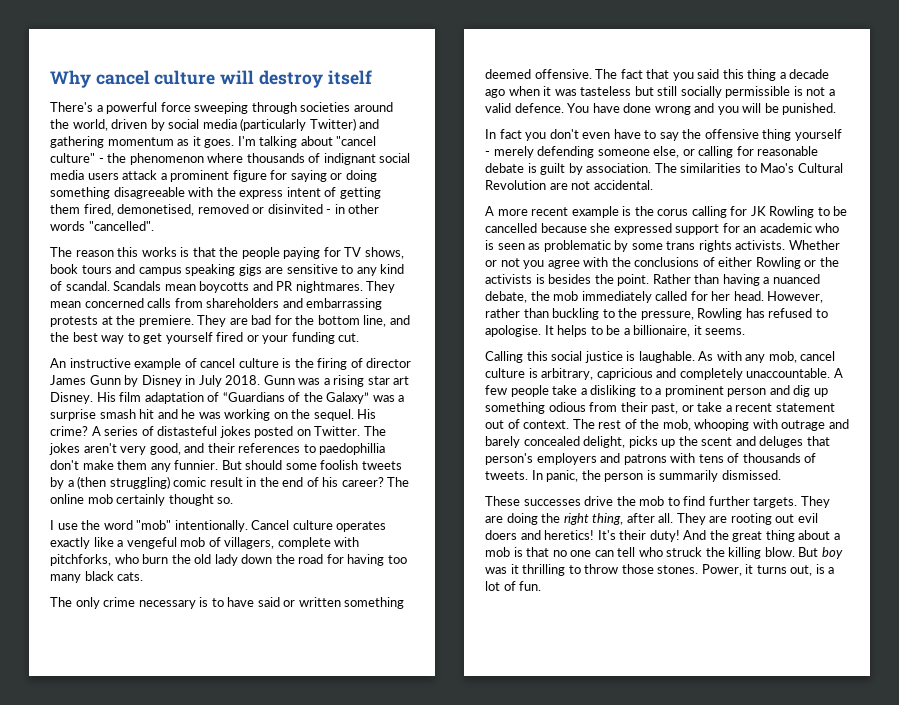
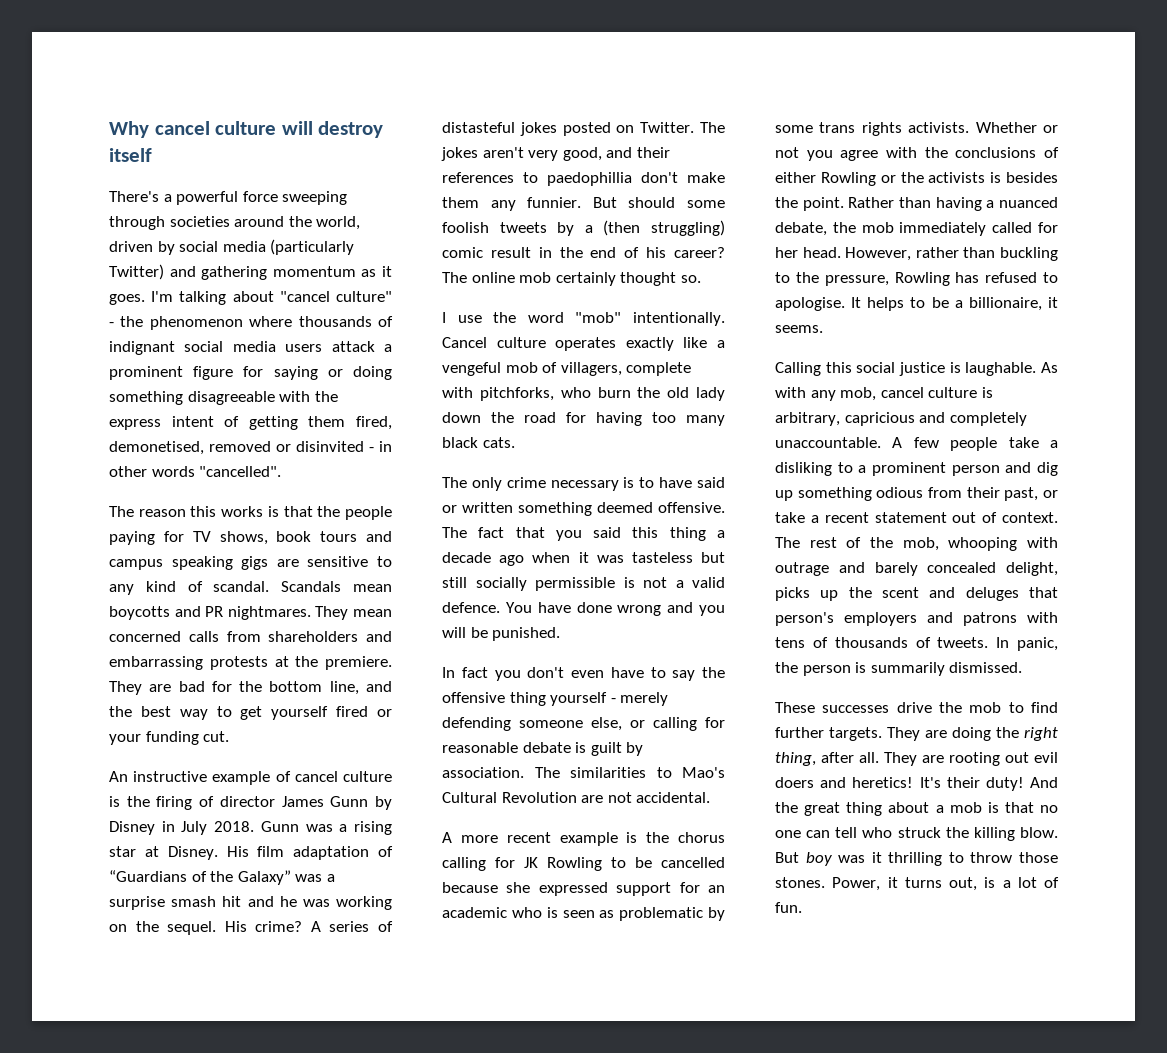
- Gunn was a rising star art Disney.
+ Gunn was a rising star at Disney.
- A more recent example is the corus calling for JK Rowling to be cancelled because she expressed support for an academic who is seen as problematic by some trans rights activists.
+ A more recent example is the chorus calling for JK Rowling to be cancelled because she expressed support for an academic who is seen as problematic by some trans rights activists.

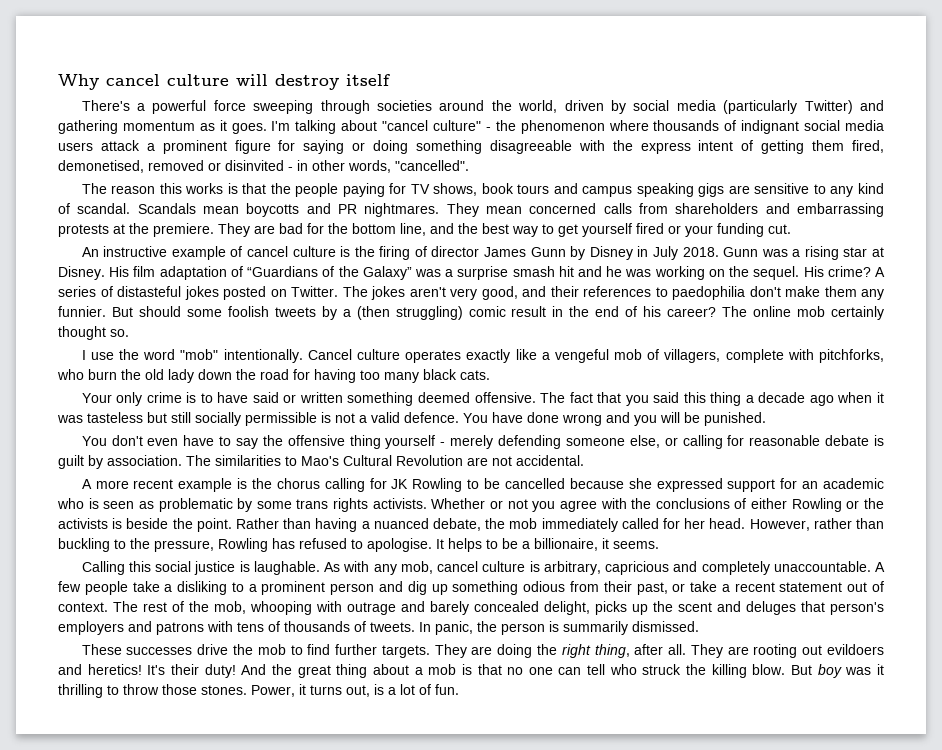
- I'm talking about "cancel culture" - the phenomenon where thousands of indignant social media users attack a prominent figure for saying or doing something disagreeable with the express intent of getting them fired, demonetised, removed or disinvited - in other words "cancelled".
+ I'm talking about "cancel culture" - the phenomenon where thousands of indignant social media users attack a prominent figure for saying or doing something disagreeable with the express intent of getting them fired, demonetised, removed or disinvited - in other words, "cancelled".
- The jokes aren't very good, and their references to paedophillia don't make them any funnier.
+ The jokes aren't very good, and their references to paedophilia don't make them any funnier.
- The only crime necessary is to have said or written something deemed offensive.
+ Your only crime is to have said or written something deemed offensive.
- In fact you don't even have to say the offensive thing yourself - merely defending someone else, or calling for reasonable debate is guilt by association.
+ You don't even have to say the offensive thing yourself - merely defending someone else, or calling for reasonable debate is guilt by association.
- Whether or not you agree with the conclusions of either Rowling or the activists is besides the point.
+ Whether or not you agree with the conclusions of either Rowling or the activists is beside the point.
- They are rooting out evil doers and heretics!
+ They are rooting out evildoers and heretics!

